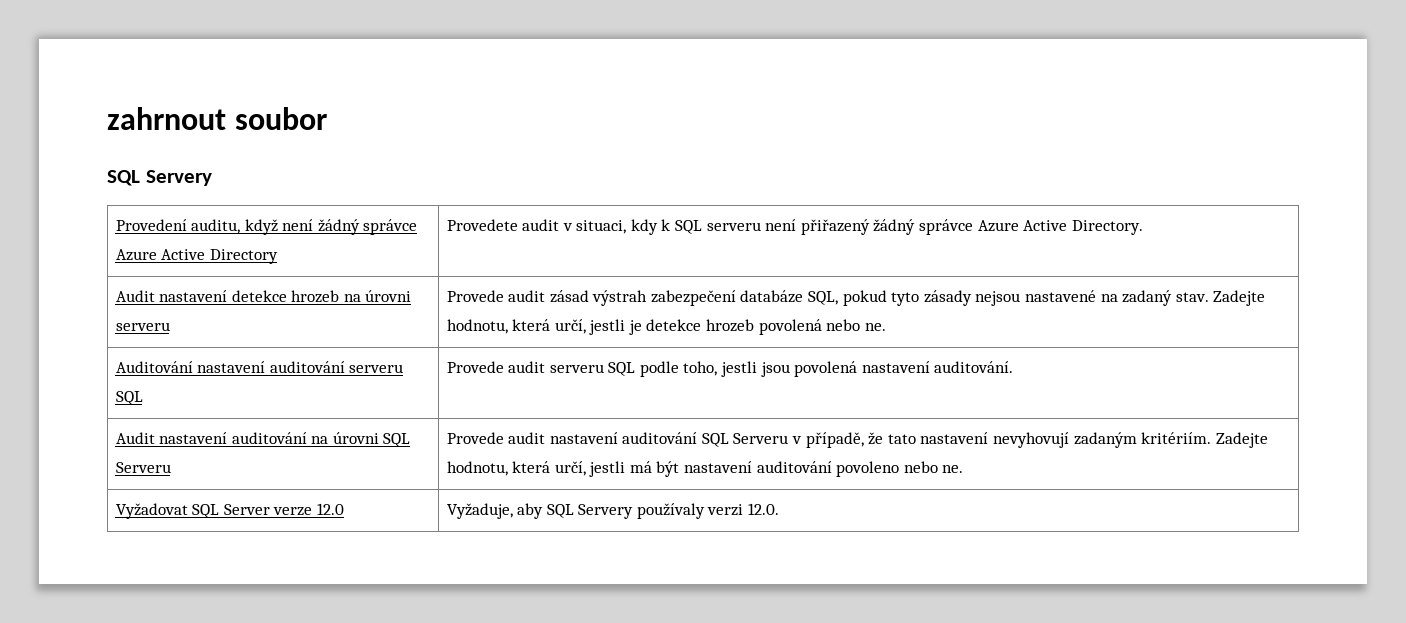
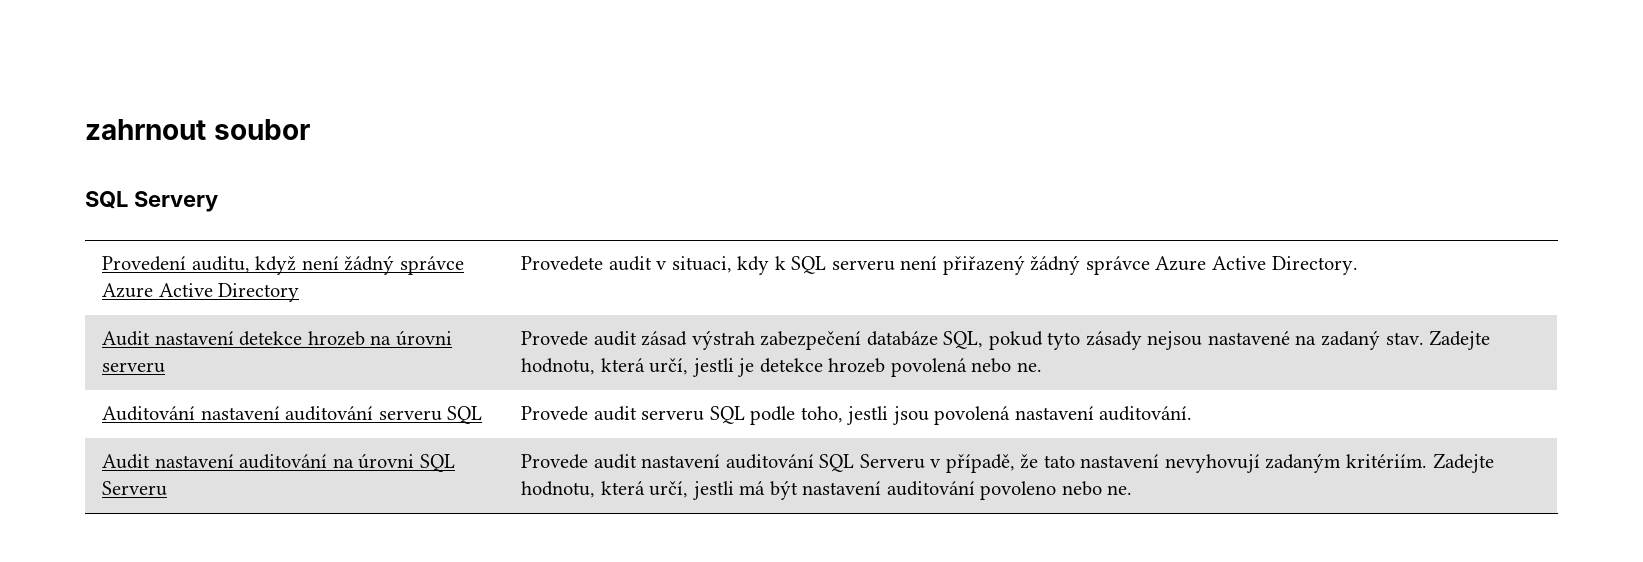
- Vyžadovat SQL Server verze 12.0 | Vyžaduje, aby SQL Servery používaly verzi 12.0.

